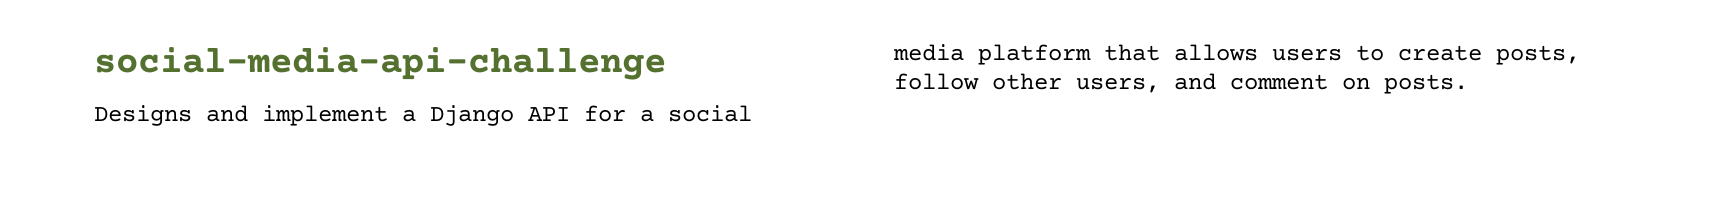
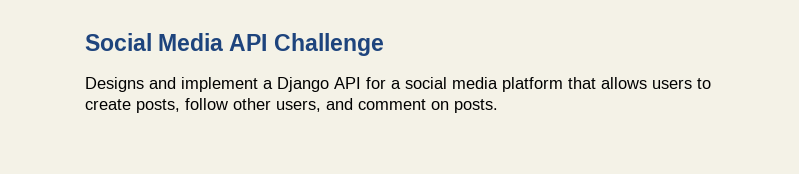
- social-media-api-challenge
+ Social Media API Challenge

